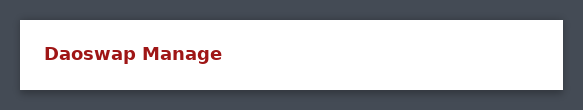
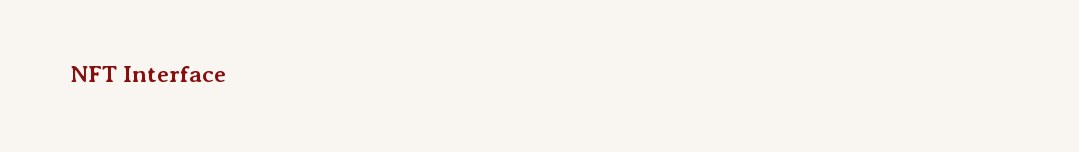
- Daoswap Manage
+ NFT Interface

